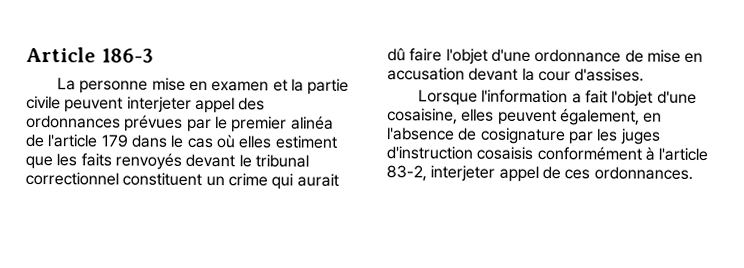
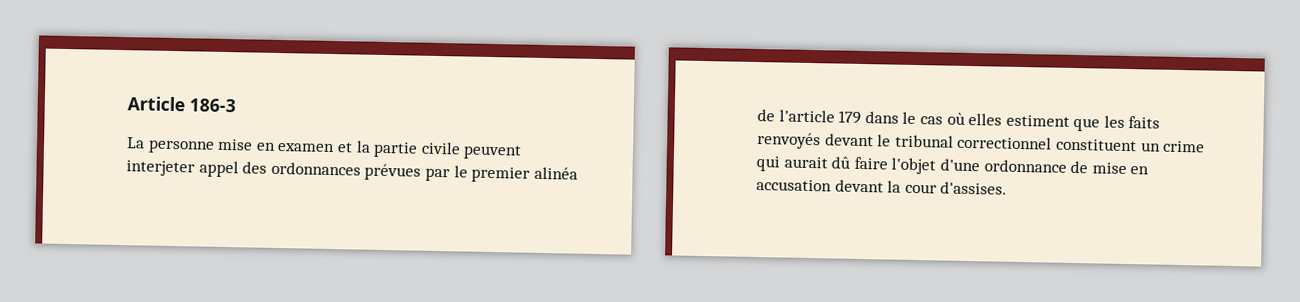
- Lorsque l'information a fait l'objet d'une cosaisine, elles peuvent également, en l'absence de cosignature par les juges d'instruction cosaisis conformément à l'article 83-2, interjeter appel de ces ordonnances.

